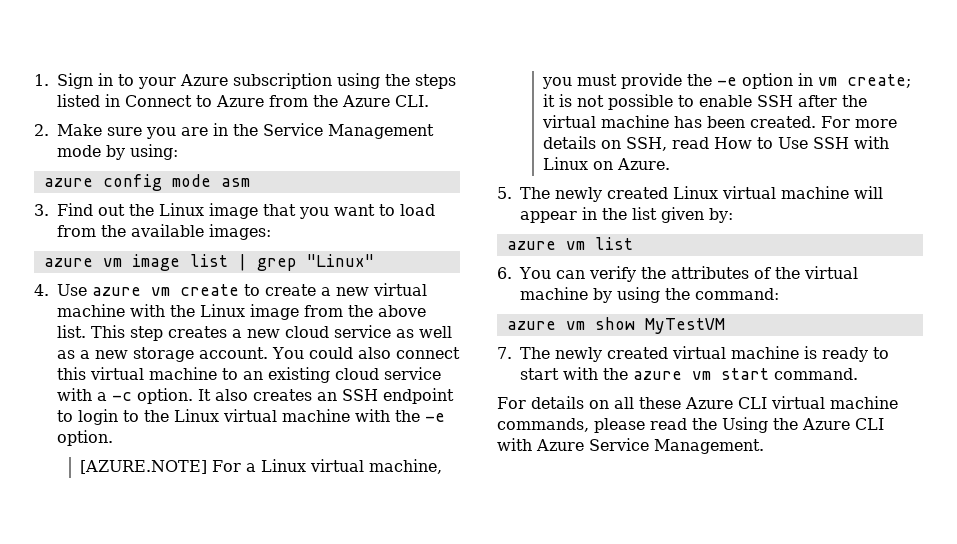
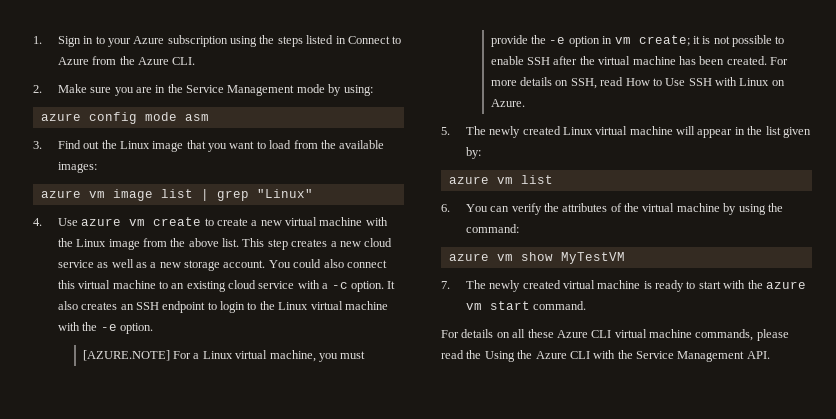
- For details on all these Azure CLI virtual machine commands, please read the Using the Azure CLI with Azure Service Management.
+ For details on all these Azure CLI virtual machine commands, please read the Using the Azure CLI with the Service Management API.

